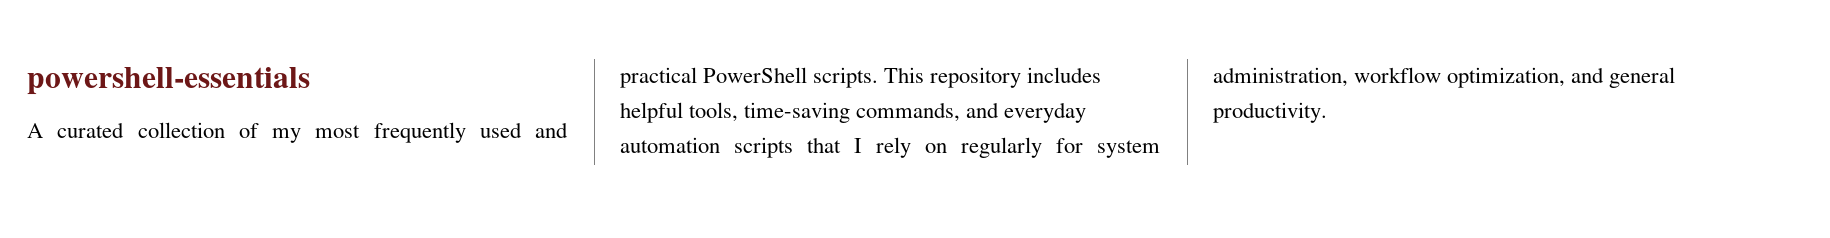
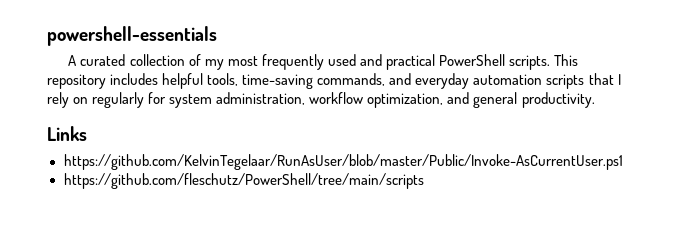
+ Links
+ https://github.com/KelvinTegelaar/RunAsUser/blob/master/Public/Invoke-AsCurrentUser.ps1
+ https://github.com/fleschutz/PowerShell/tree/main/scripts

